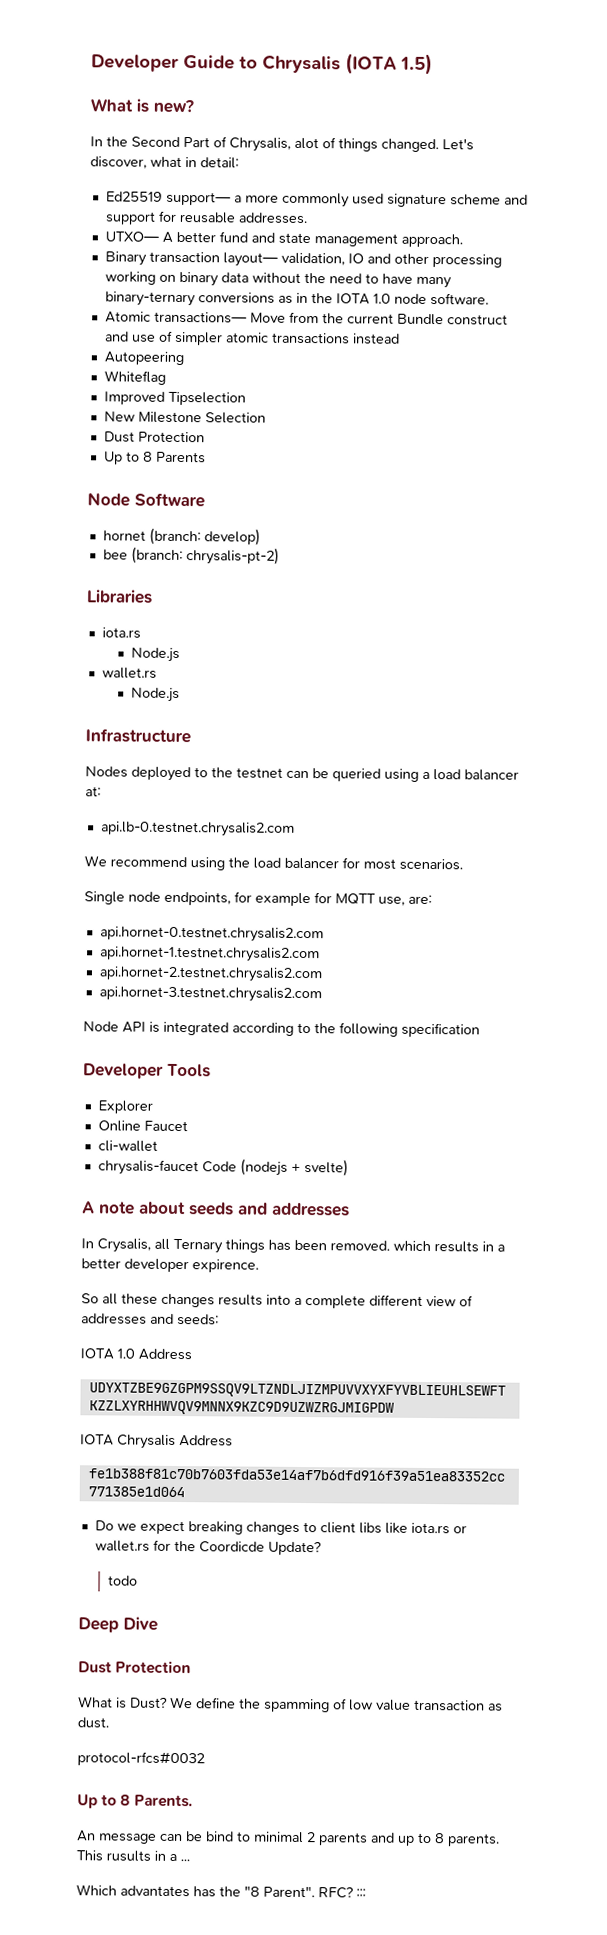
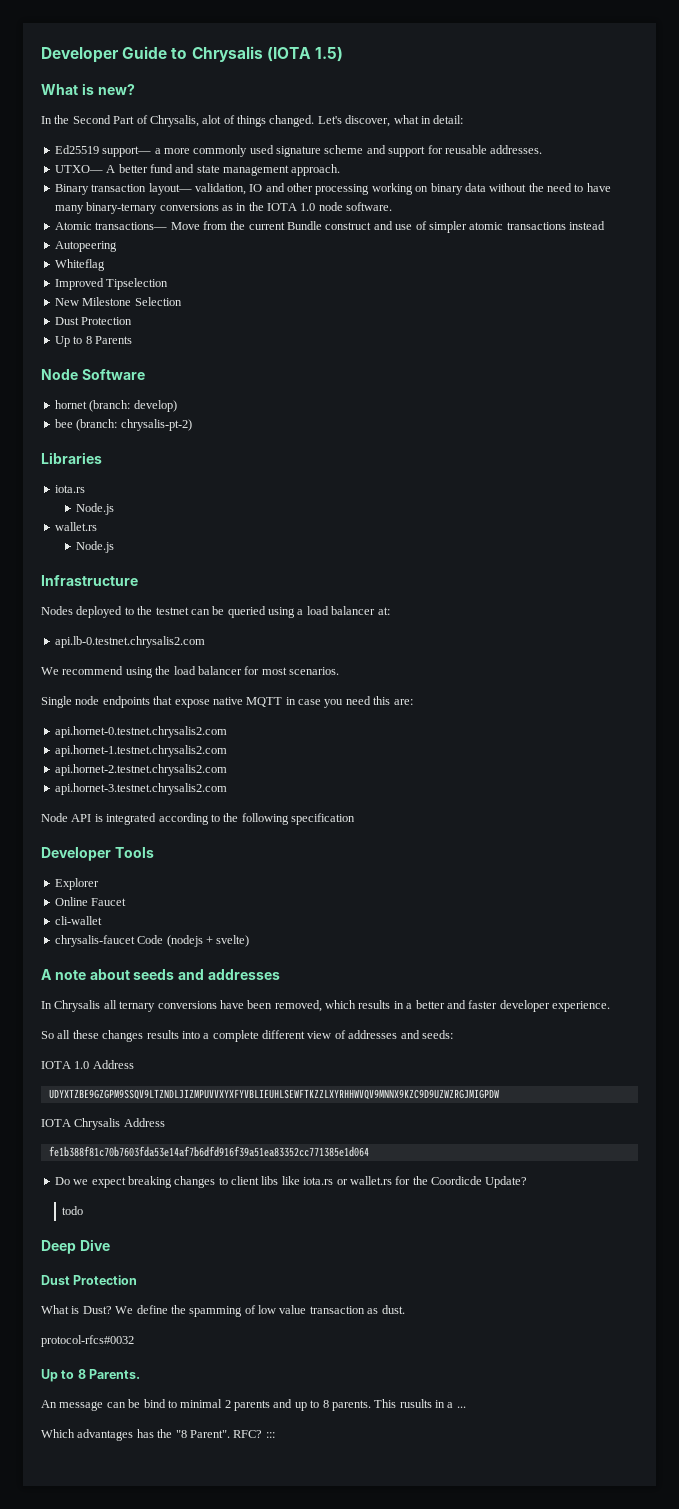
- Single node endpoints, for example for MQTT use, are:
+ Single node endpoints that expose native MQTT in case you need this are:
- In Crysalis, all Ternary things has been removed. which results in a better developer expirence.
+ In Chrysalis all ternary conversions have been removed, which results in a better and faster developer experience.
- Which advantates has the "8 Parent".
+ Which advantages has the "8 Parent".

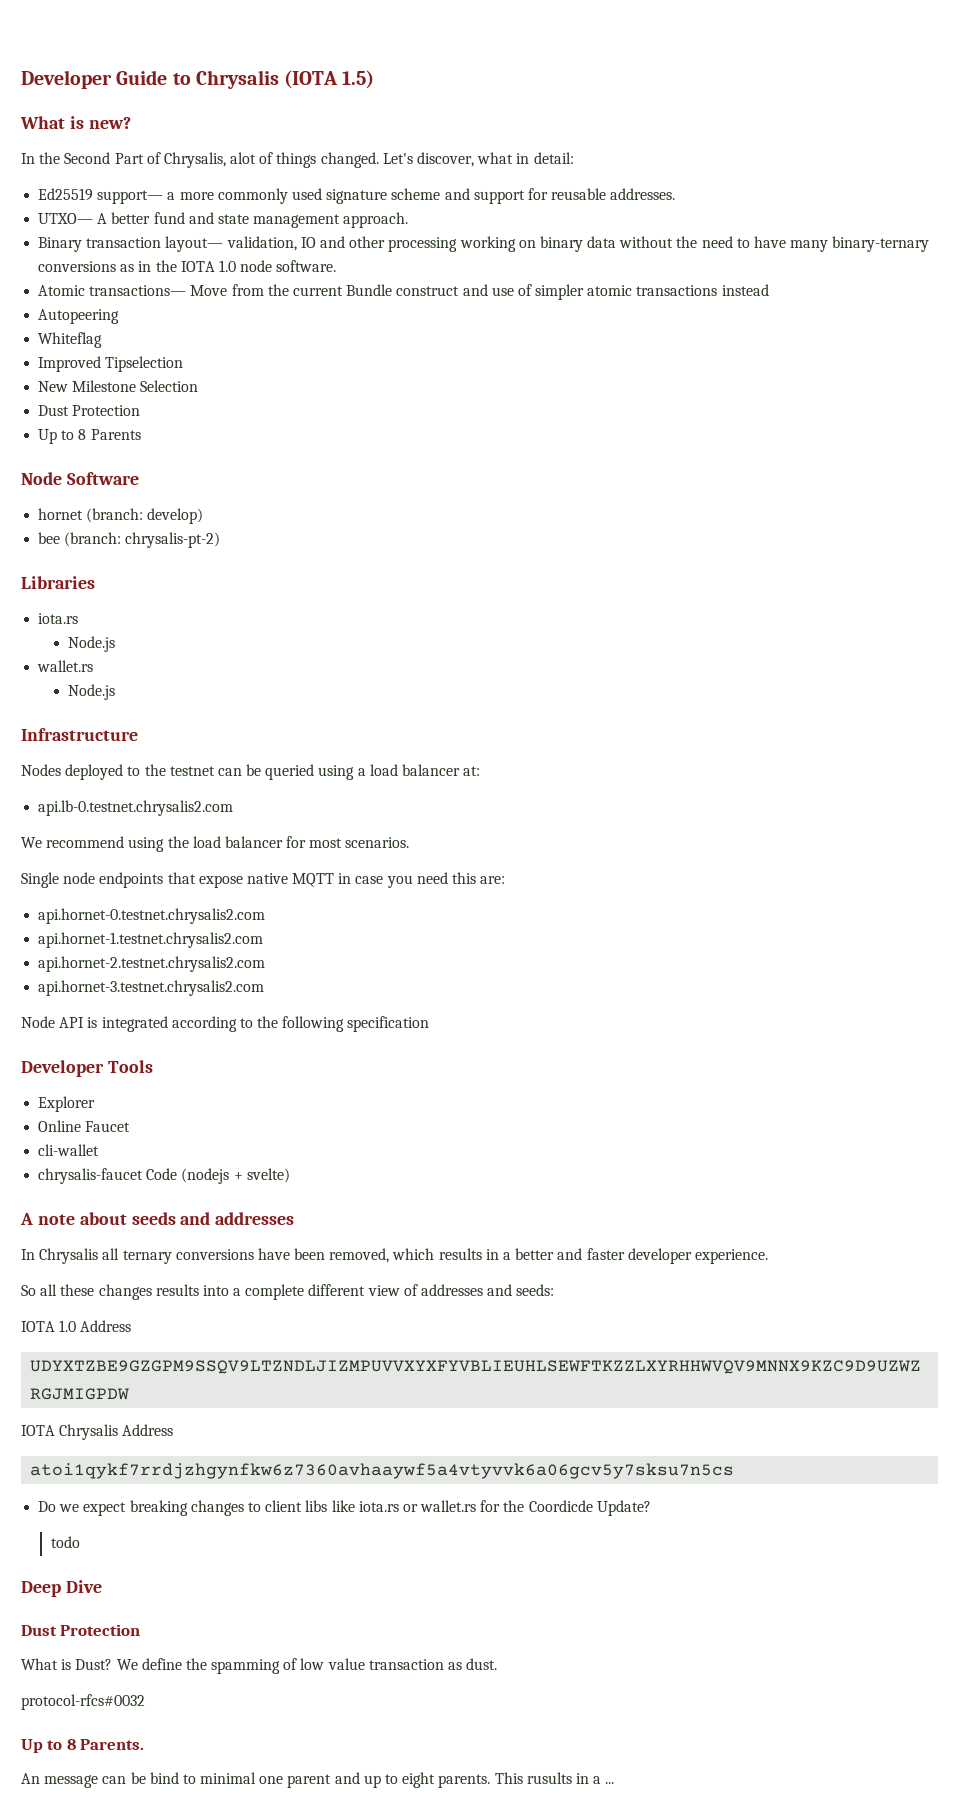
- fe1b388f81c70b7603fda53e14af7b6dfd916f39a51ea83352cc771385e1d064
+ atoi1qykf7rrdjzhgynfkw6z7360avhaaywf5a4vtyvvk6a06gcv5y7sksu7n5cs
- An message can be bind to minimal 2 parents and up to 8 parents.
+ An message can be bind to minimal one parent and up to eight parents.
- Which advantages has the "8 Parent". RFC? :::

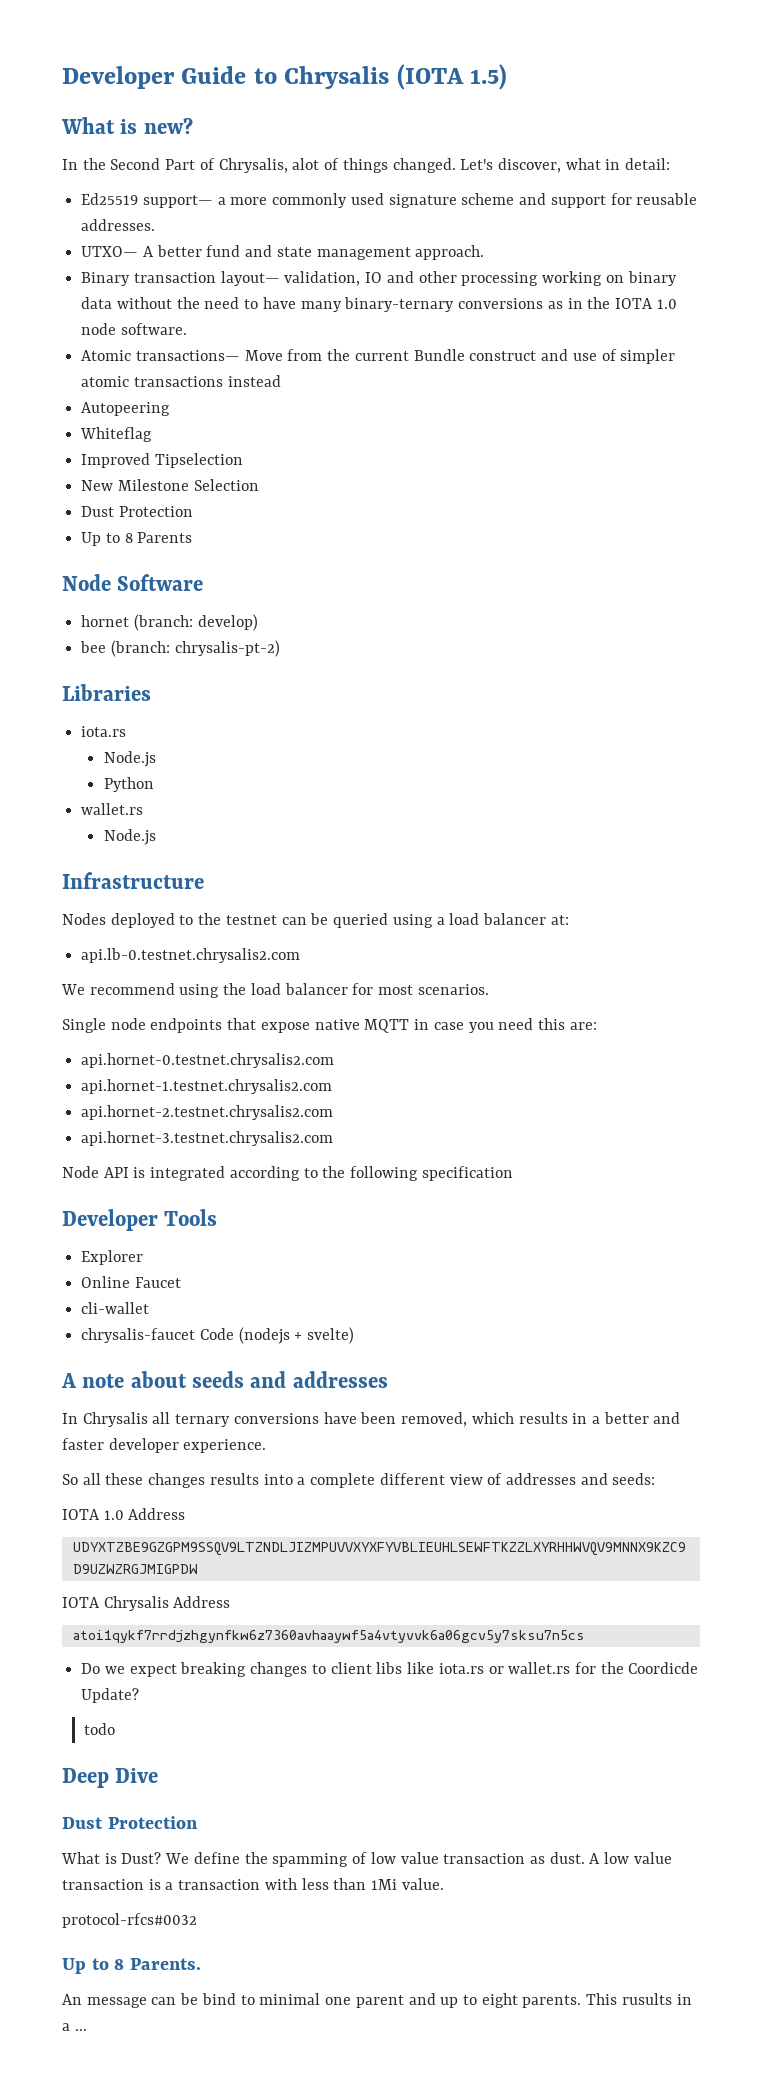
+ Python
+ A low value transaction is a transaction with less than 1Mi value.

